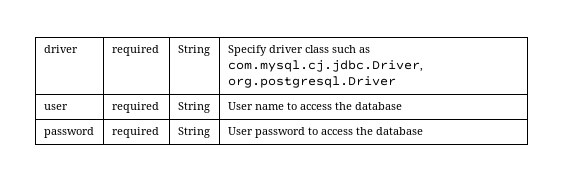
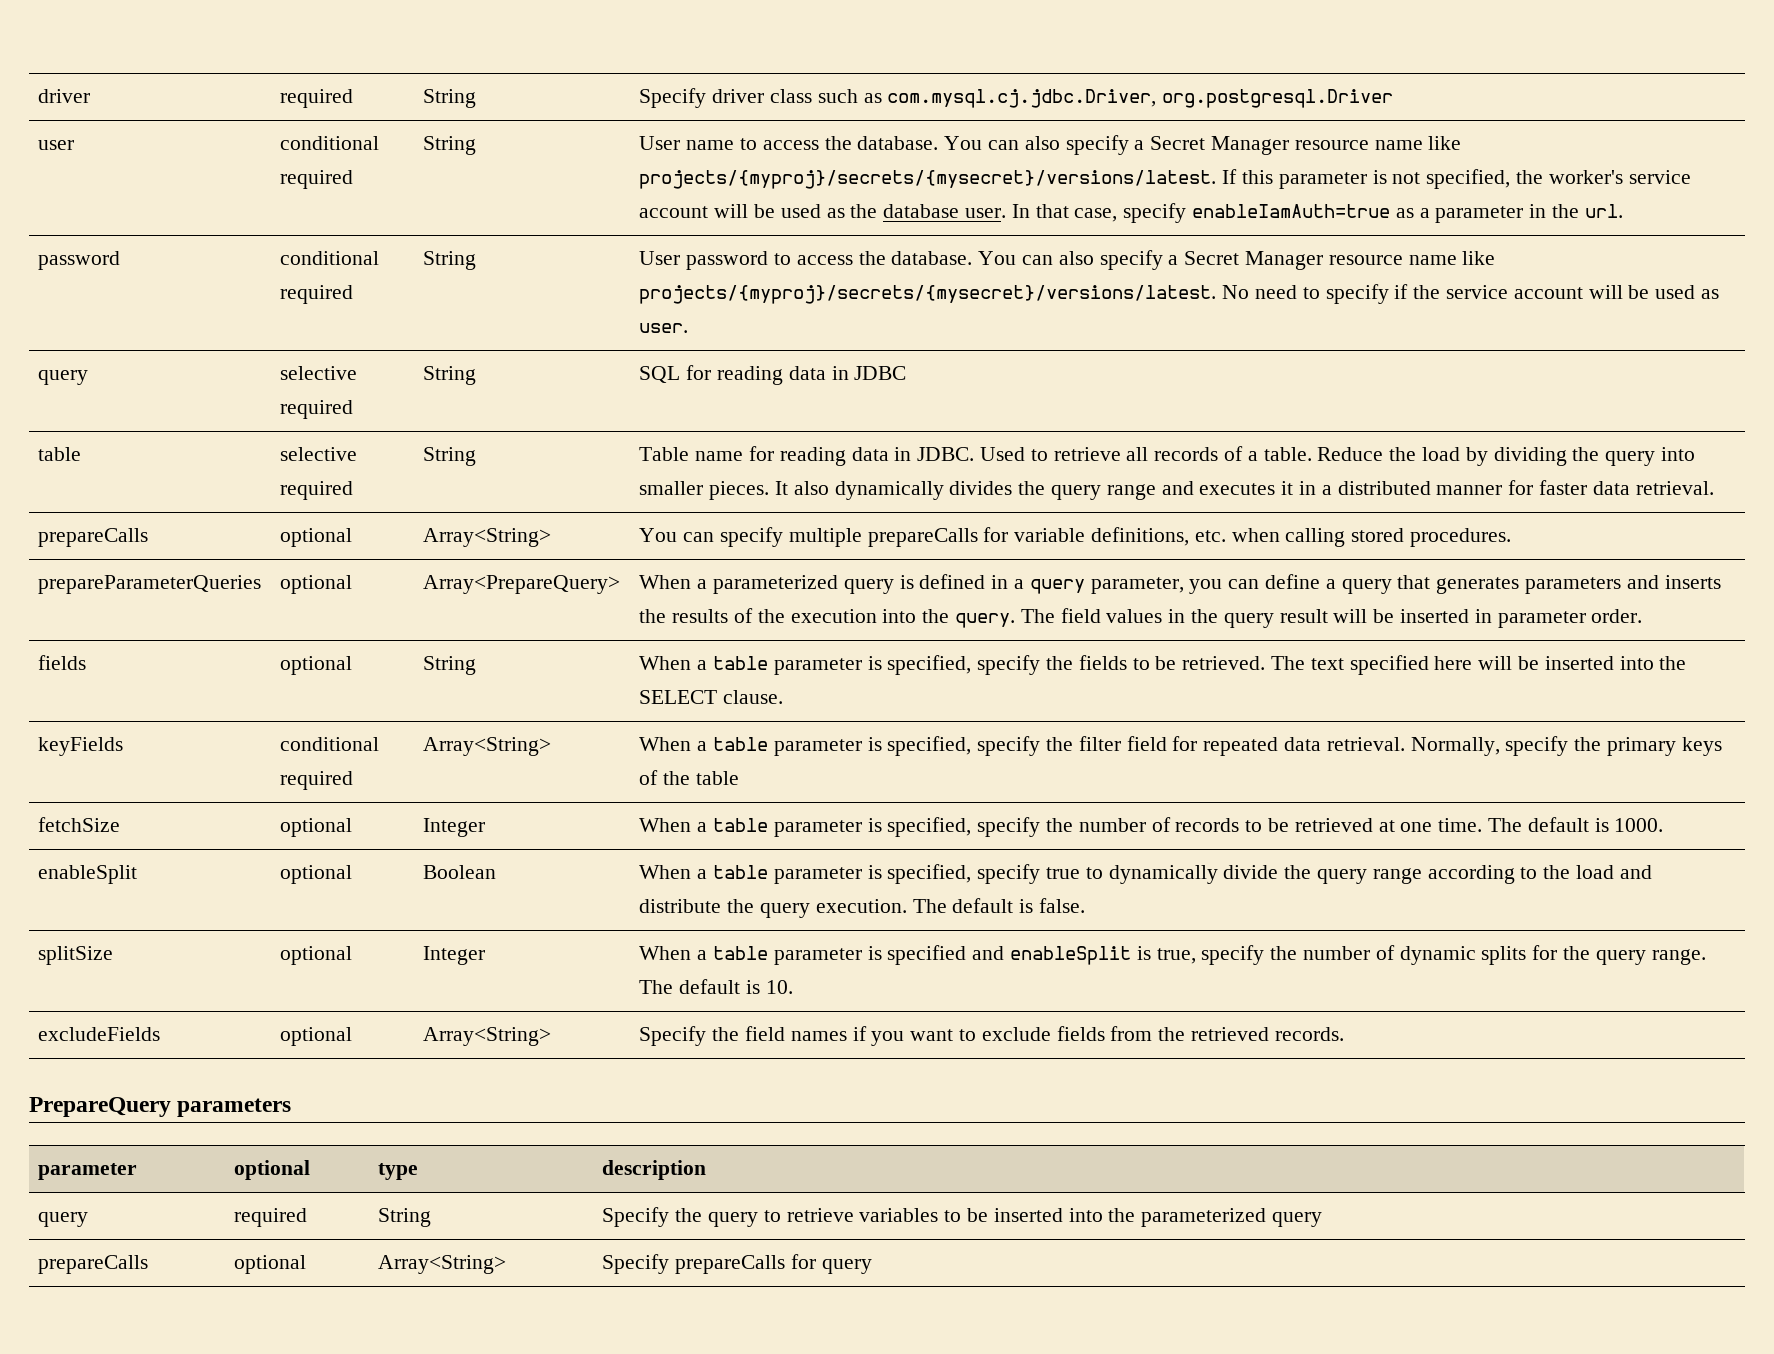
- user | required
+ user | conditional required
- User name to access the database
+ User name to access the database. You can also specify a Secret Manager resource name like projects/{myproj}/secrets/{mysecret}/versions/latest. If this parameter is not specified, the worker's service account will be used as the database user. In that case, specify enableIamAuth=true as a parameter in the url.
- password | required | String | User password to access the database
+ password | conditional required | String | User password to access the database. You can also specify a Secret Manager resource name like projects/{myproj}/secrets/{mysecret}/versions/latest. No need to specify if the service account will be used as user.
+ query | selective required | String | SQL for reading data in JDBC
+ table | selective required | String | Table name for reading data in JDBC. Used to retrieve all records of a table. Reduce the load by dividing the query into smaller pieces. It also dynamically divides the query range and executes it in a distributed manner for faster data retrieval.
+ prepareCalls | optional | Array<String> | You can specify multiple prepareCalls for variable definitions, etc. when calling stored procedures.
+ prepareParameterQueries | optional | Array<PrepareQuery> | When a parameterized query is defined in a query parameter, you can define a query that generates parameters and inserts the results of the execution into the query. The field values in the query result will be inserted in parameter order.
+ fields | optional | String | When a table parameter is specified, specify the fields to be retrieved. The text specified here will be inserted into the SELECT clause.
+ keyFields | conditional required | Array<String> | When a table parameter is specified, specify the filter field for repeated data retrieval. Normally, specify the primary keys of the table
+ fetchSize | optional | Integer | When a table parameter is specified, specify the number of records to be retrieved at one time. The default is 1000.
+ enableSplit | optional | Boolean | When a table parameter is specified, specify true to dynamically divide the query range according to the load and distribute the query execution. The default is false.
+ splitSize | optional | Integer | When a table parameter is specified and enableSplit is true, specify the number of dynamic splits for the query range. The default is 10.
+ excludeFields | optional | Array<String> | Specify the field names if you want to exclude fields from the retrieved records.
+ PrepareQuery parameters
+ parameter | optional | type | description
+ query | required | String | Specify the query to retrieve variables to be inserted into the parameterized query
+ prepareCalls | optional | Array<String> | Specify prepareCalls for query

